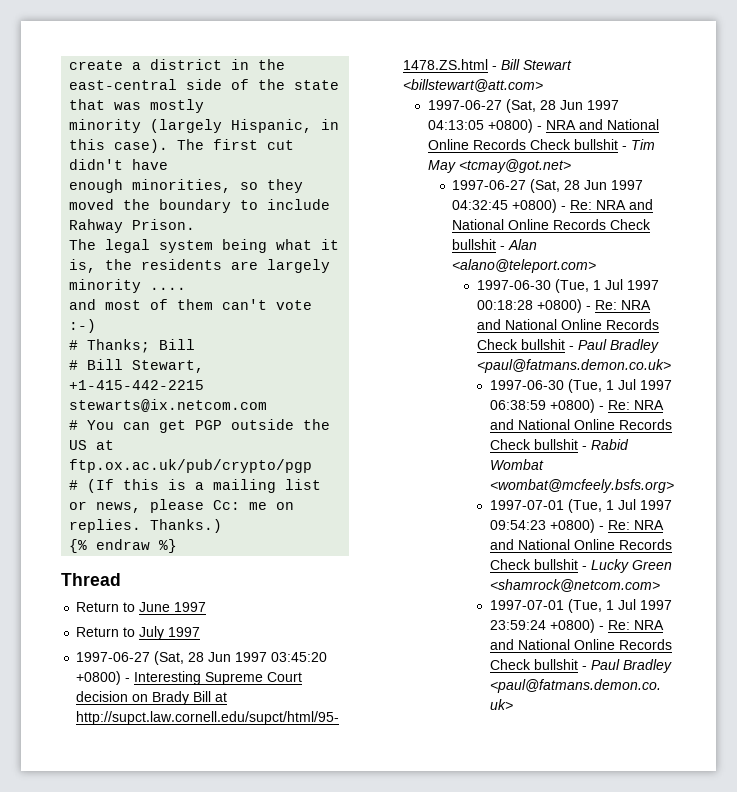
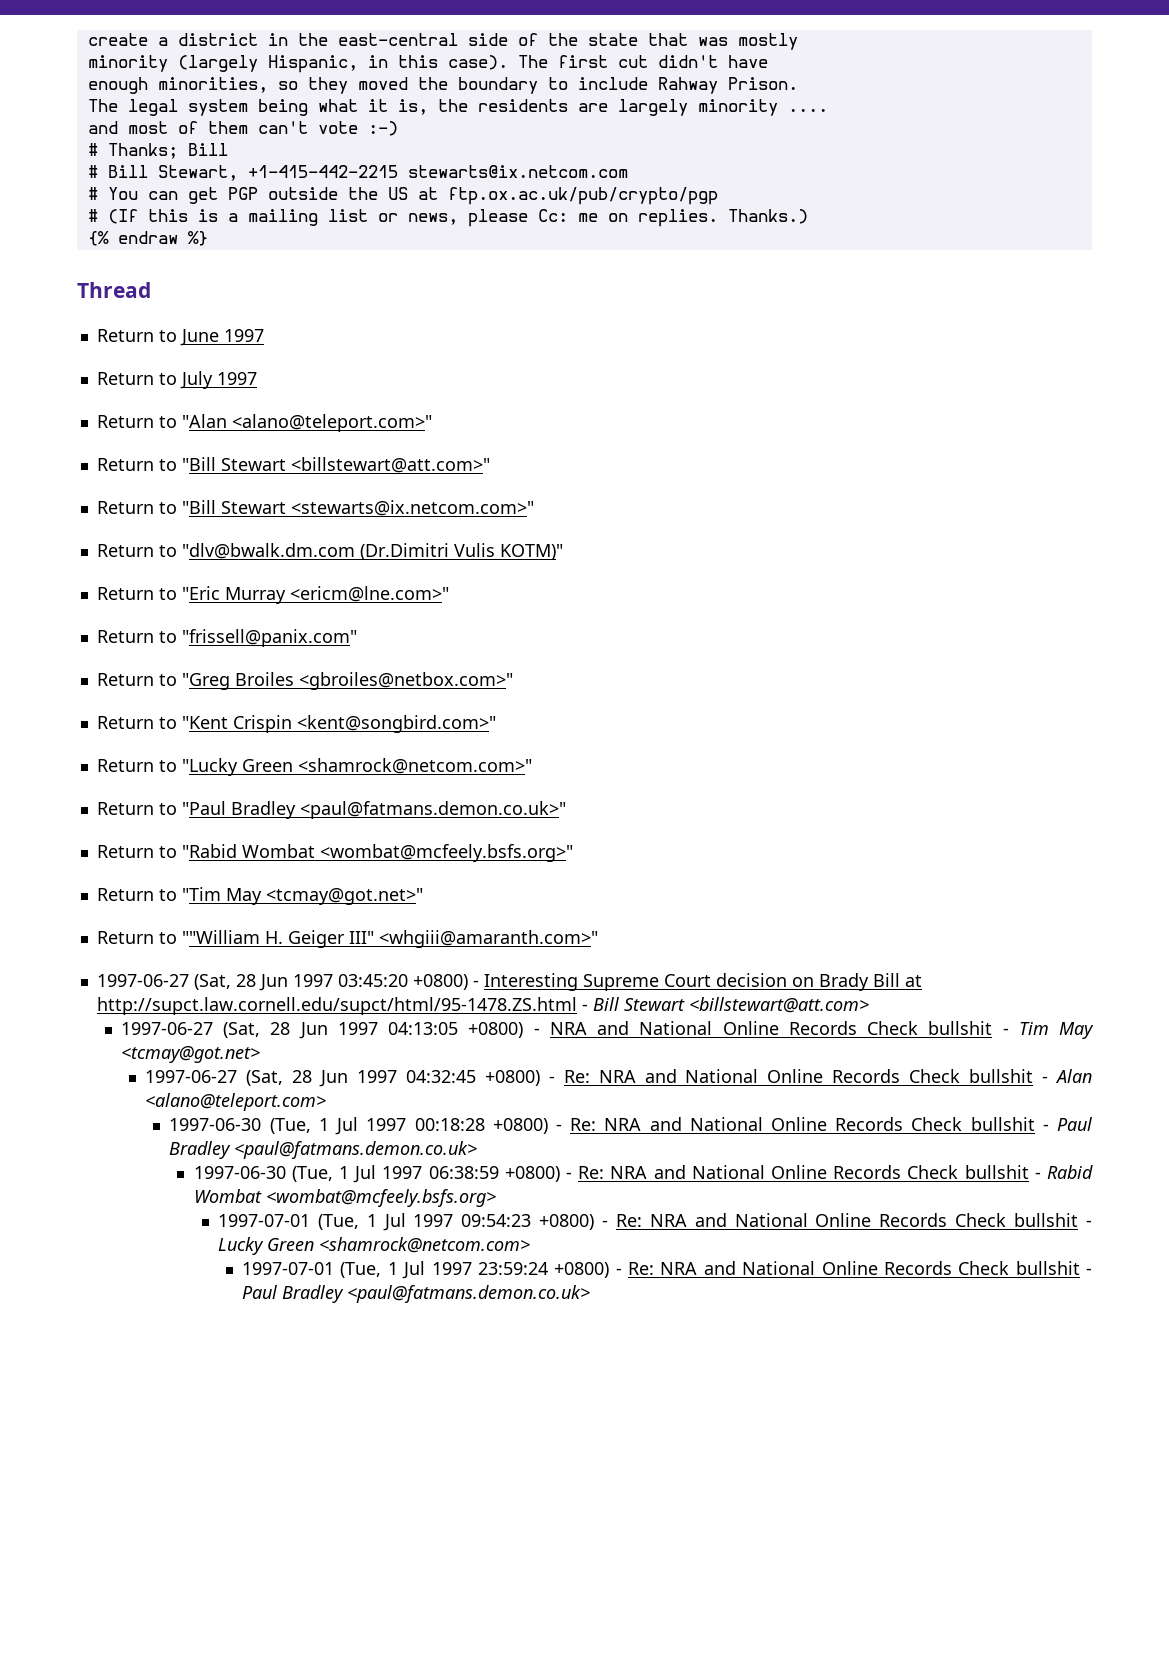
+ Return to "Alan <alano@teleport.com>"
+ Return to "Bill Stewart <billstewart@att.com>"
+ Return to "Bill Stewart <stewarts@ix.netcom.com>"
+ Return to "dlv@bwalk.dm.com (Dr.Dimitri Vulis KOTM)"
+ Return to "Eric Murray <ericm@lne.com>"
+ Return to "frissell@panix.com"
+ Return to "Greg Broiles <gbroiles@netbox.com>"
+ Return to "Kent Crispin <kent@songbird.com>"
+ Return to "Lucky Green <shamrock@netcom.com>"
+ Return to "Paul Bradley <paul@fatmans.demon.co.uk>"
+ Return to "Rabid Wombat <wombat@mcfeely.bsfs.org>"
+ Return to "Tim May <tcmay@got.net>"
+ Return to ""William H. Geiger III" <whgiii@amaranth.com>"

